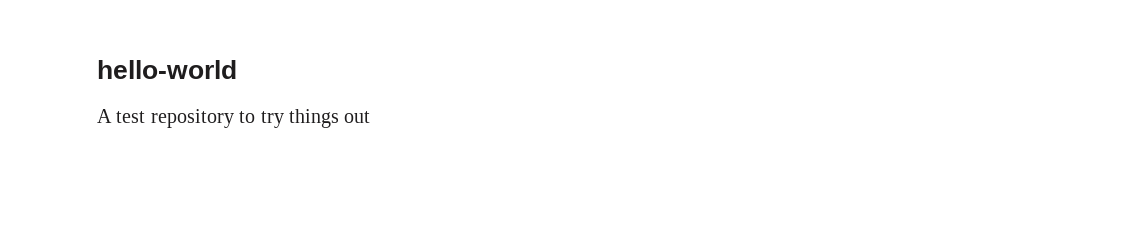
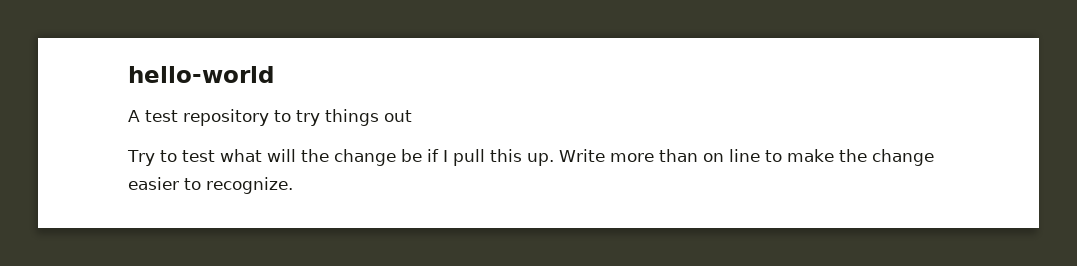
+ Try to test what will the change be if I pull this up. Write more than on line to make the change easier to recognize.

